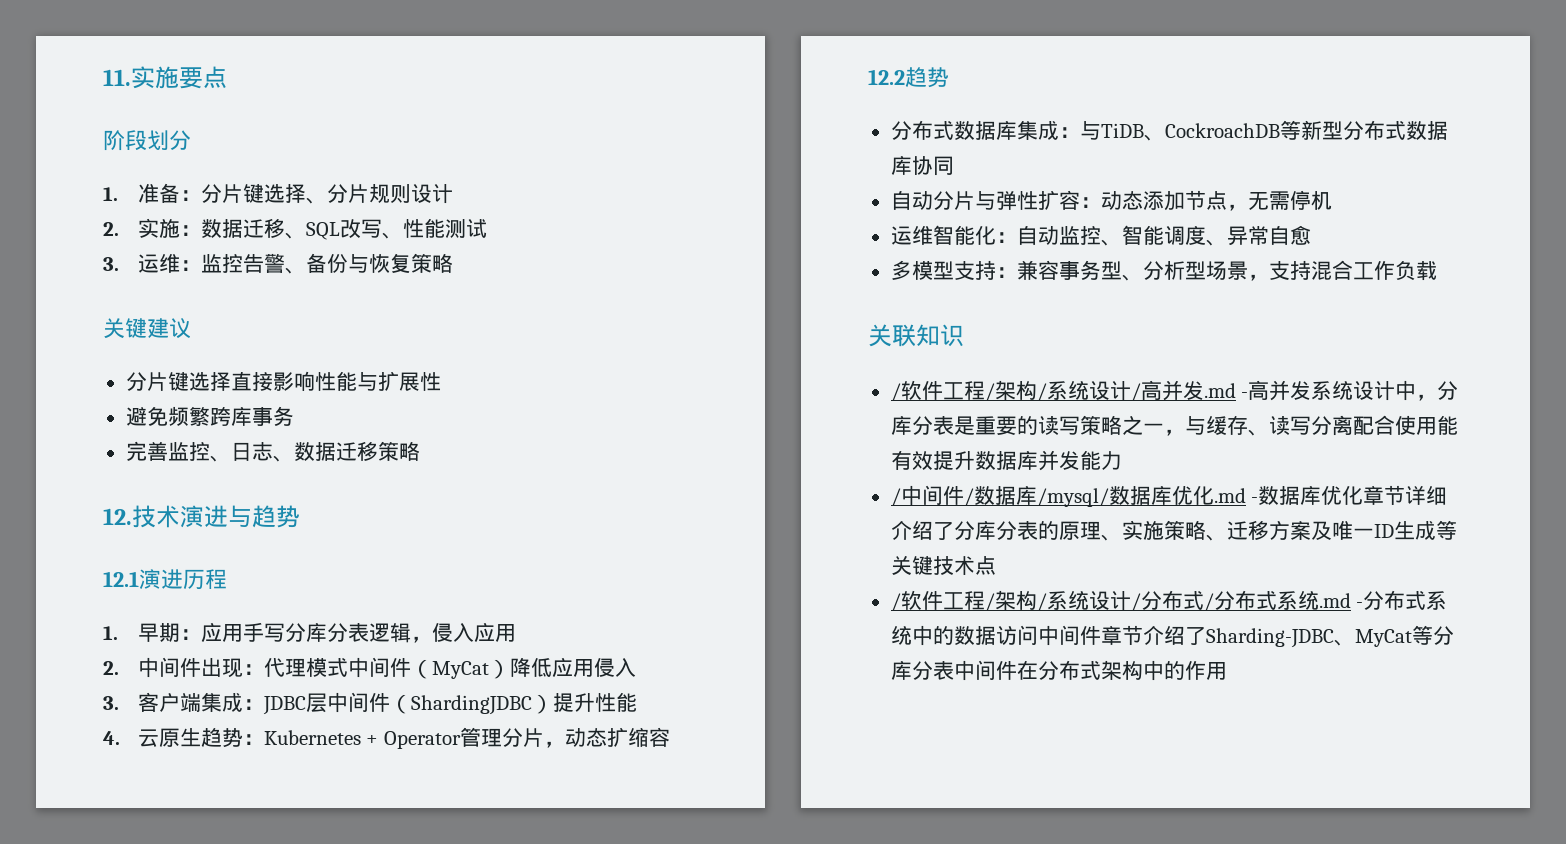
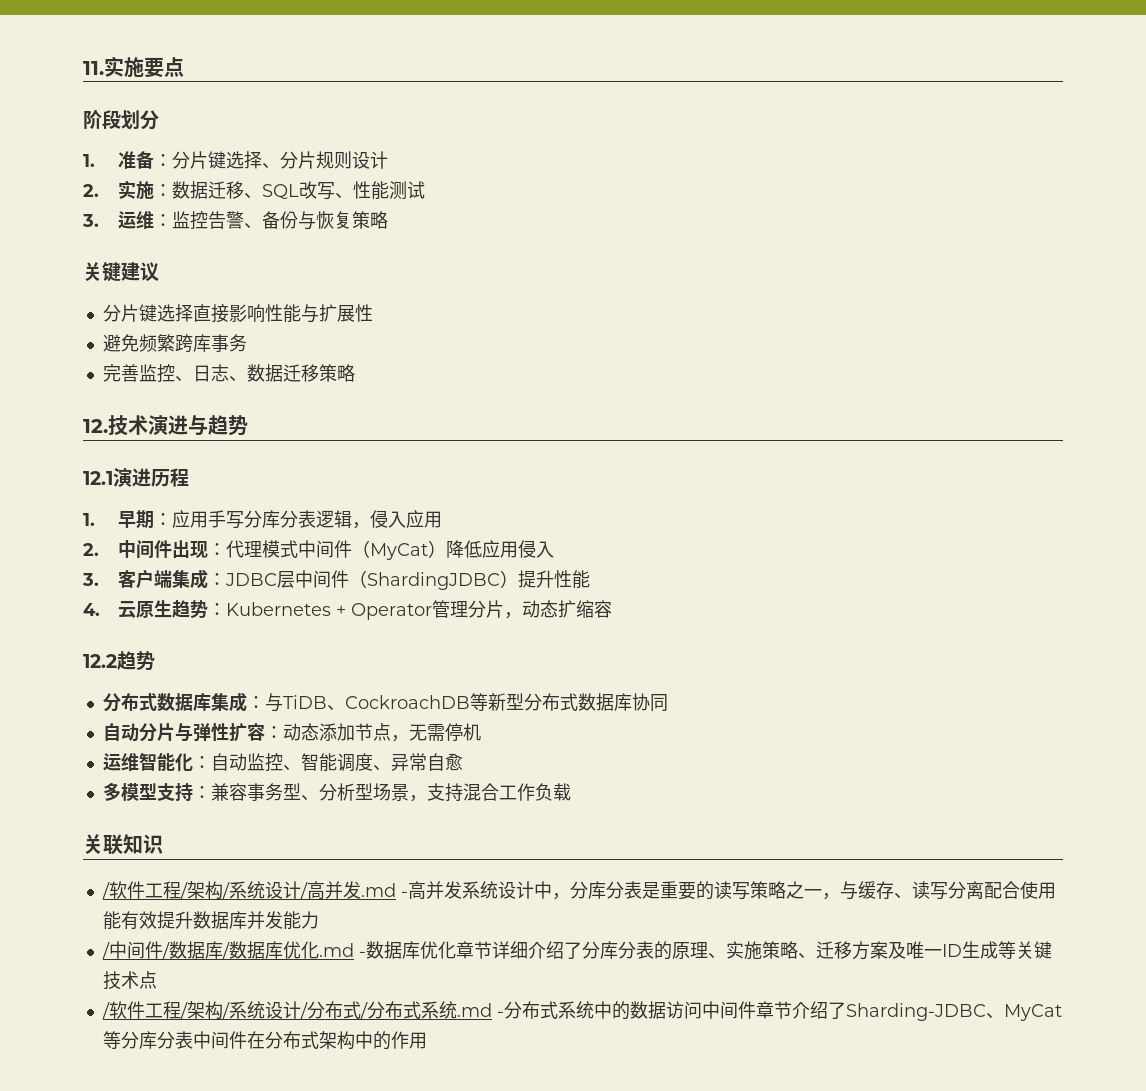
- /中间件/数据库/mysql/数据库优化.md -数据库优化章节详细介绍了分库分表的原理、实施策略、迁移方案及唯一ID生成等关键技术点
+ /中间件/数据库/数据库优化.md -数据库优化章节详细介绍了分库分表的原理、实施策略、迁移方案及唯一ID生成等关键技术点

